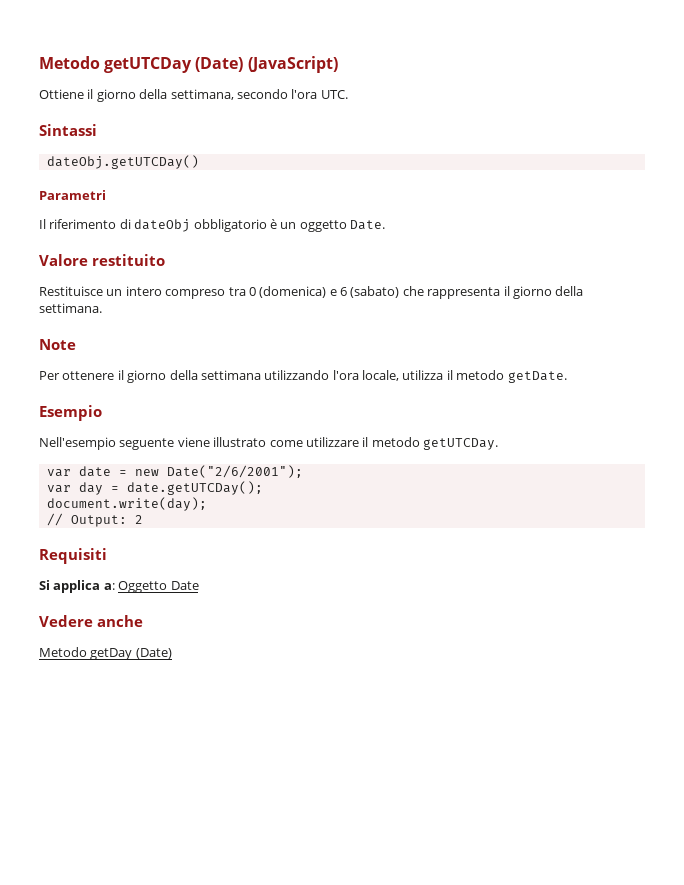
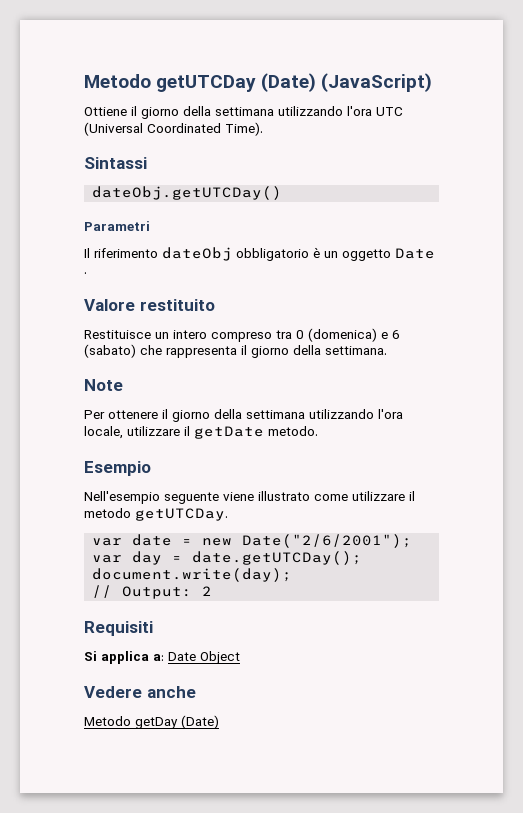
- Ottiene il giorno della settimana, secondo l'ora UTC.
+ Ottiene il giorno della settimana utilizzando l'ora UTC (Universal Coordinated Time).
- Il riferimento di dateObj obbligatorio è un oggetto Date.
+ Il riferimento dateObj obbligatorio è un oggetto Date .
- Per ottenere il giorno della settimana utilizzando l'ora locale, utilizza il metodo getDate.
+ Per ottenere il giorno della settimana utilizzando l'ora locale, utilizzare il getDate metodo.
- Si applica a: Oggetto Date
+ Si applica a: Date Object

